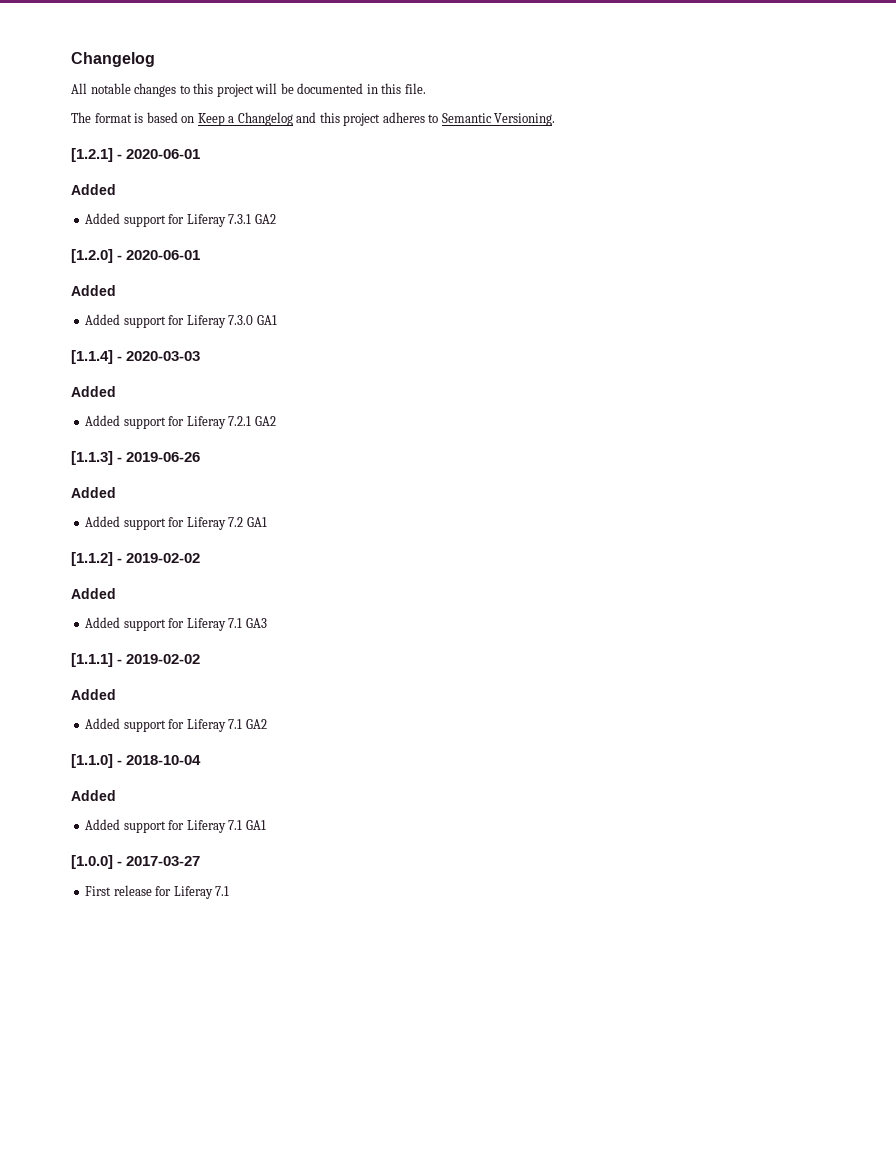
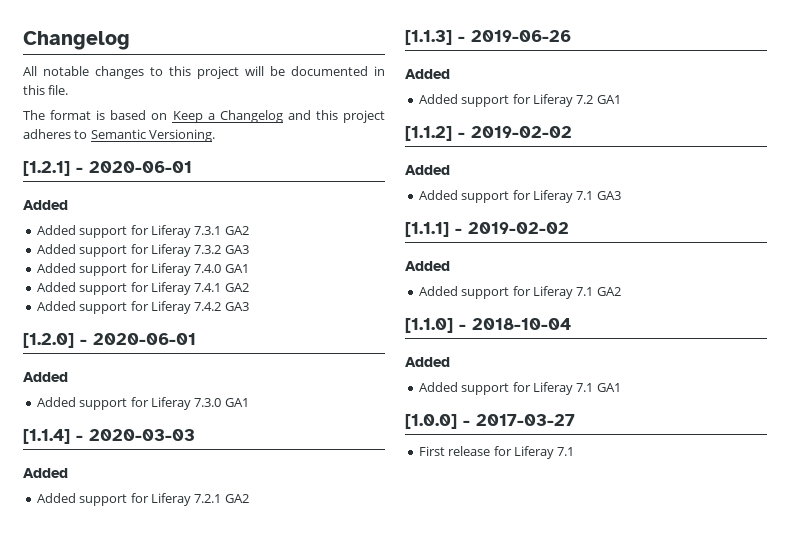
+ Added support for Liferay 7.3.2 GA3
+ Added support for Liferay 7.4.0 GA1
+ Added support for Liferay 7.4.1 GA2
+ Added support for Liferay 7.4.2 GA3

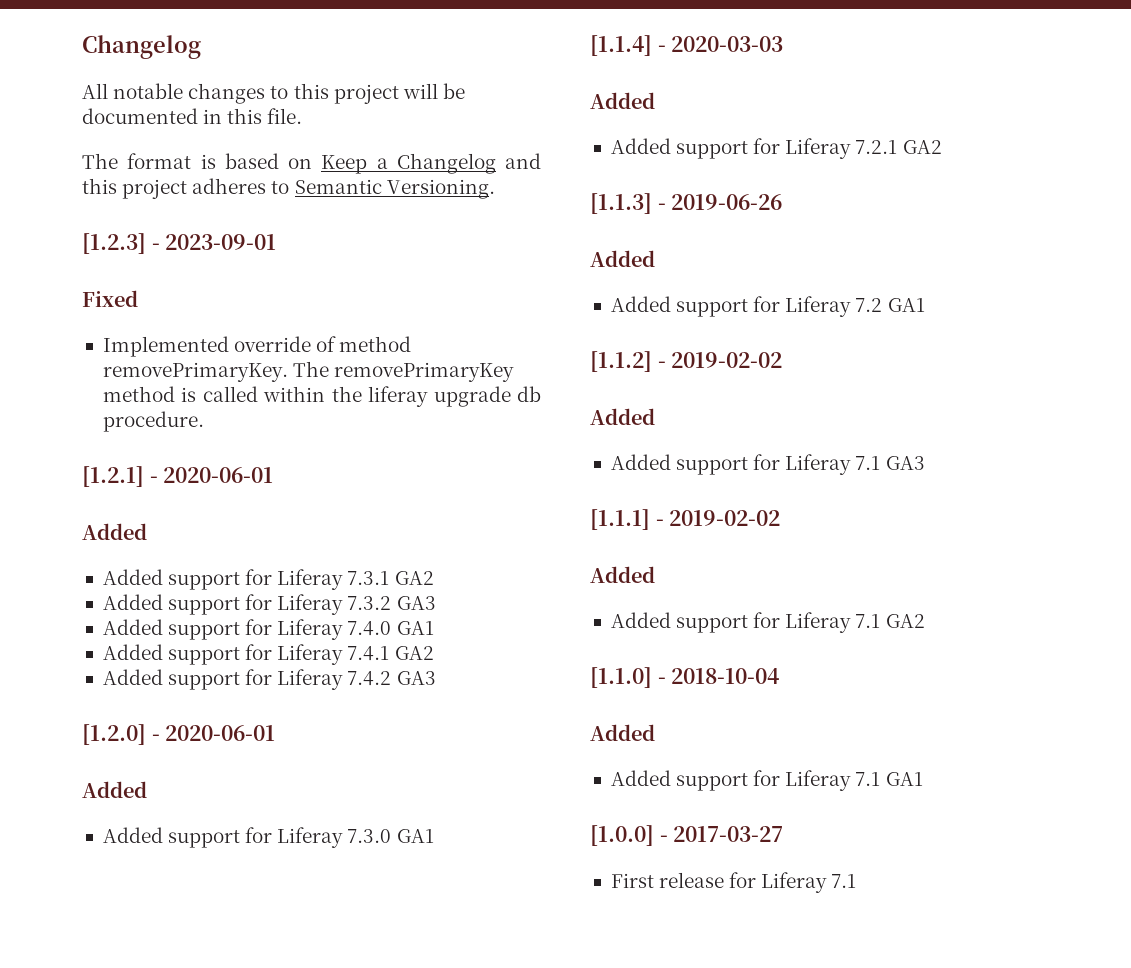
+ [1.2.3] - 2023-09-01
+ Fixed
+ Implemented override of method removePrimaryKey. The removePrimaryKey method is called within the liferay upgrade db procedure.

